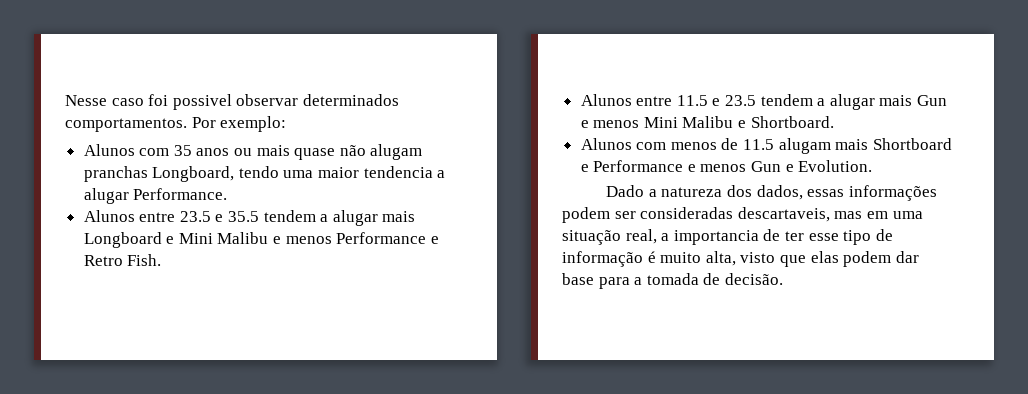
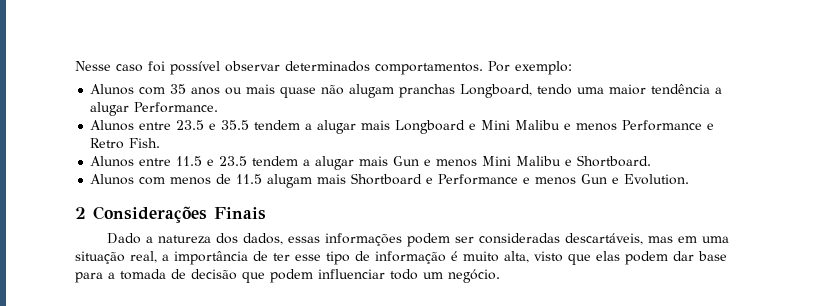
- Nesse caso foi possivel observar determinados comportamentos.
+ Nesse caso foi possível observar determinados comportamentos.
- Alunos com 35 anos ou mais quase não alugam pranchas Longboard, tendo uma maior tendencia a alugar Performance.
+ Alunos com 35 anos ou mais quase não alugam pranchas Longboard, tendo uma maior tendência a alugar Performance.
+ 2 Considerações Finais
- Dado a natureza dos dados, essas informações podem ser consideradas descartaveis, mas em uma situação real, a importancia de ter esse tipo de informação é muito alta, visto que elas podem dar base para a tomada de decisão.
+ Dado a natureza dos dados, essas informações podem ser consideradas descartáveis, mas em uma situação real, a importância de ter esse tipo de informação é muito alta, visto que elas podem dar base para a tomada de decisão que podem influenciar todo um negócio.

